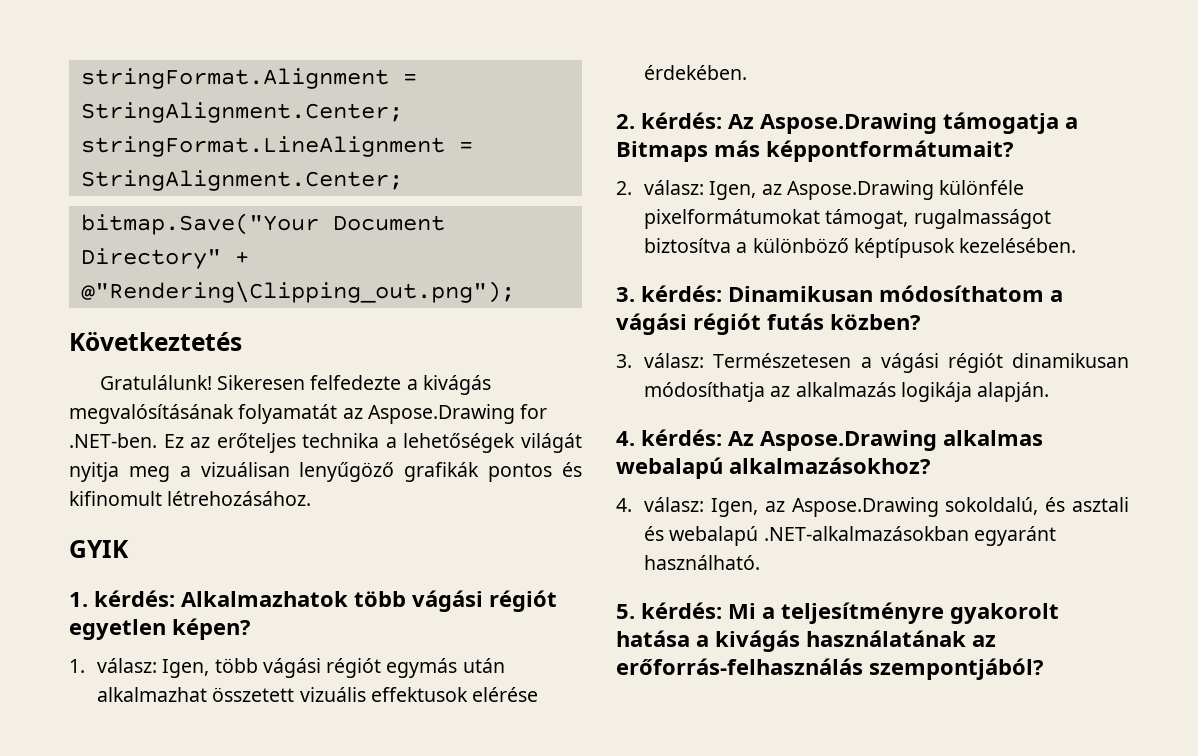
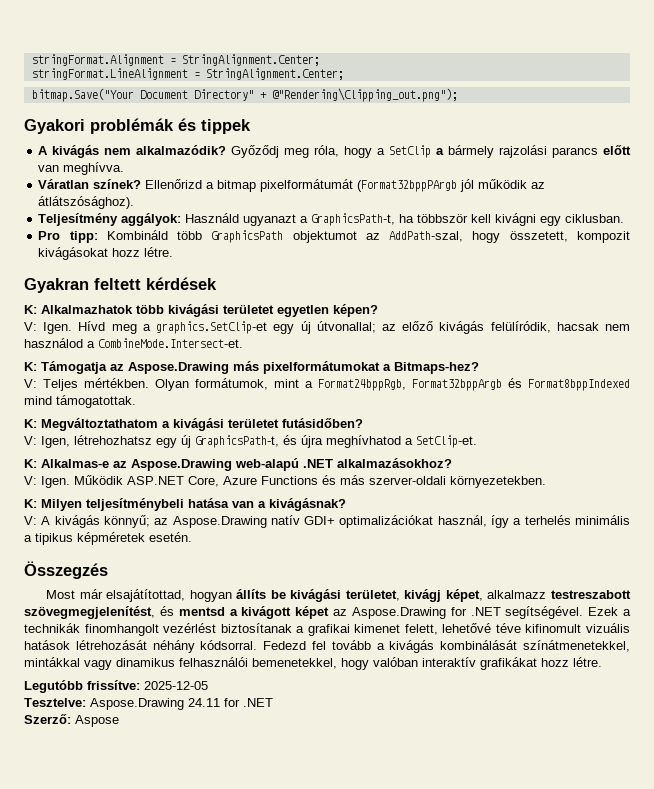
- Következtetés
- Gratulálunk! Sikeresen felfedezte a kivágás megvalósításának folyamatát az Aspose.Drawing for .NET-ben. Ez az erőteljes technika a lehetőségek világát nyitja meg a vizuálisan lenyűgöző grafikák pontos és kifinomult létrehozásához.
- GYIK
- 1. kérdés: Alkalmazhatok több vágási régiót egyetlen képen?
- 1. válasz: Igen, több vágási régiót egymás után alkalmazhat összetett vizuális effektusok elérése érdekében.
- 2. kérdés: Az Aspose.Drawing támogatja a Bitmaps más képpontformátumait?
- 2. válasz: Igen, az Aspose.Drawing különféle pixelformátumokat támogat, rugalmasságot biztosítva a különböző képtípusok kezelésében.
- 3. kérdés: Dinamikusan módosíthatom a vágási régiót futás közben?
- 3. válasz: Természetesen a vágási régiót dinamikusan módosíthatja az alkalmazás logikája alapján.
- 4. kérdés: Az Aspose.Drawing alkalmas webalapú alkalmazásokhoz?
- 4. válasz: Igen, az Aspose.Drawing sokoldalú, és asztali és webalapú .NET-alkalmazásokban egyaránt használható.
- 5. kérdés: Mi a teljesítményre gyakorolt hatása a kivágás használatának az erőforrás-felhasználás szempontjából?
+ Gyakori problémák és tippek
+ A kivágás nem alkalmazódik? Győződj meg róla, hogy a SetClip a bármely rajzolási parancs előtt van meghívva.
+ Váratlan színek? Ellenőrizd a bitmap pixelformátumát (Format32bppPArgb jól működik az átlátszósághoz).
+ Teljesítmény aggályok: Használd ugyanazt a GraphicsPath‑t, ha többször kell kivágni egy ciklusban.
+ Pro tipp: Kombináld több GraphicsPath objektumot az AddPath‑szal, hogy összetett, kompozit kivágásokat hozz létre.
+ Gyakran feltett kérdések
+ K: Alkalmazhatok több kivágási területet egyetlen képen?
+ V: Igen. Hívd meg a graphics.SetClip‑et egy új útvonallal; az előző kivágás felülíródik, hacsak nem használod a CombineMode.Intersect‑et.
+ K: Támogatja az Aspose.Drawing más pixelformátumokat a Bitmaps‑hez?
+ V: Teljes mértékben. Olyan formátumok, mint a Format24bppRgb, Format32bppArgb és Format8bppIndexed mind támogatottak.
+ K: Megváltoztathatom a kivágási területet futásidőben?
+ V: Igen, létrehozhatsz egy új GraphicsPath‑t, és újra meghívhatod a SetClip‑et.
+ K: Alkalmas-e az Aspose.Drawing web‑alapú .NET alkalmazásokhoz?
+ V: Igen. Működik ASP.NET Core, Azure Functions és más szerver‑oldali környezetekben.
+ K: Milyen teljesítménybeli hatása van a kivágásnak?
+ V: A kivágás könnyű; az Aspose.Drawing natív GDI+ optimalizációkat használ, így a terhelés minimális a tipikus képméretek esetén.
+ Összegzés
+ Most már elsajátítottad, hogyan állíts be kivágási területet, kivágj képet, alkalmazz testreszabott szövegmegjelenítést, és mentsd a kivágott képet az Aspose.Drawing for .NET segítségével. Ezek a technikák finomhangolt vezérlést biztosítanak a grafikai kimenet felett, lehetővé téve kifinomult vizuális hatások létrehozását néhány kódsorral. Fedezd fel tovább a kivágás kombinálását színátmenetekkel, mintákkal vagy dinamikus felhasználói bemenetekkel, hogy valóban interaktív grafikákat hozz létre.
+ Legutóbb frissítve: 2025-12-05
+ Tesztelve: Aspose.Drawing 24.11 for .NET
+ Szerző: Aspose

